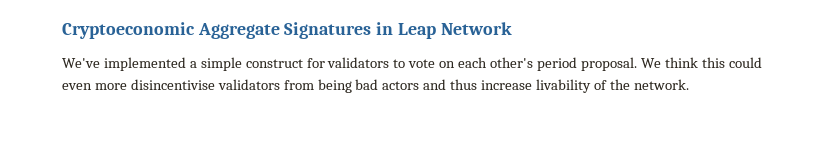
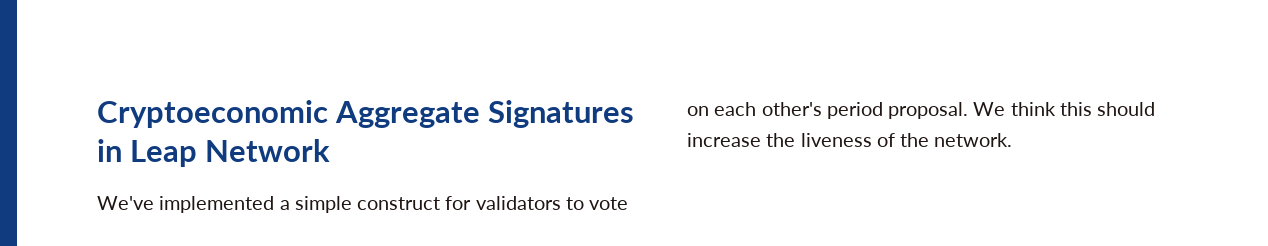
- We think this could even more disincentivise validators from being bad actors and thus increase livability of the network.
+ We think this should increase the liveness of the network.

